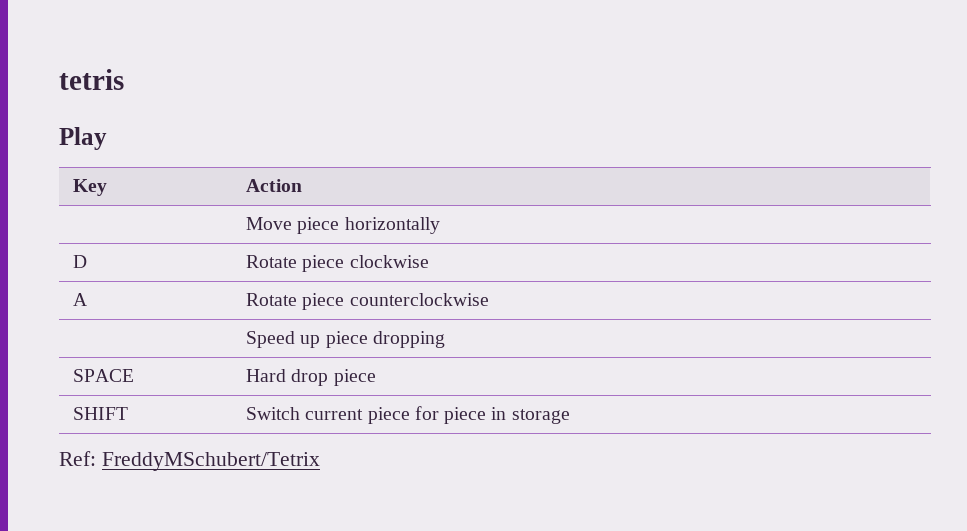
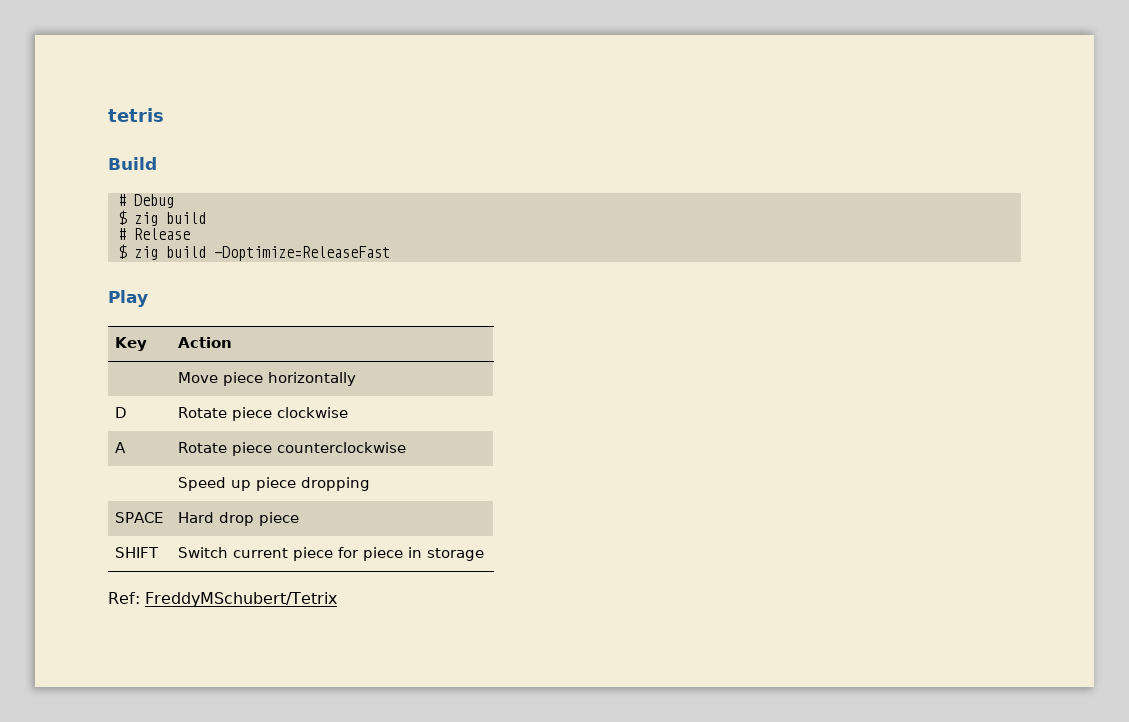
+ Build
+ # Debug
+ $ zig build
+ # Release
+ $ zig build -Doptimize=ReleaseFast

